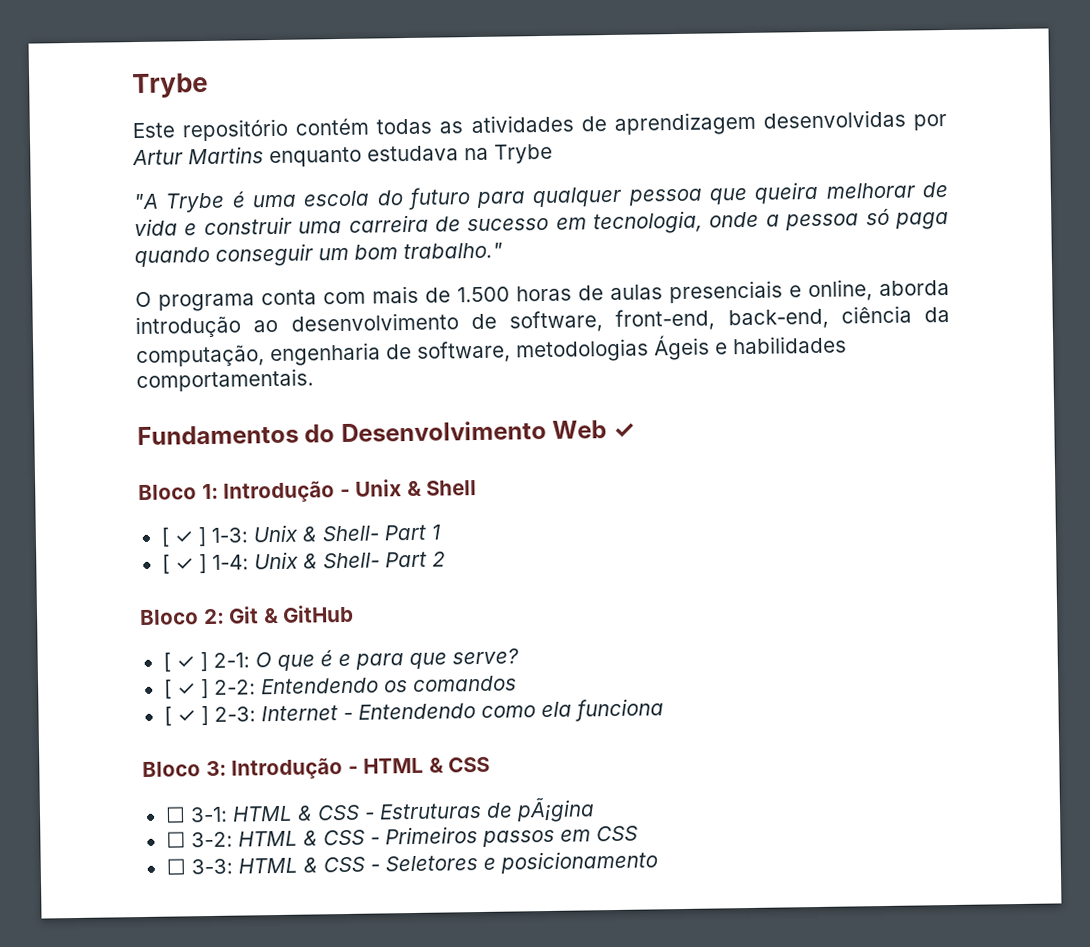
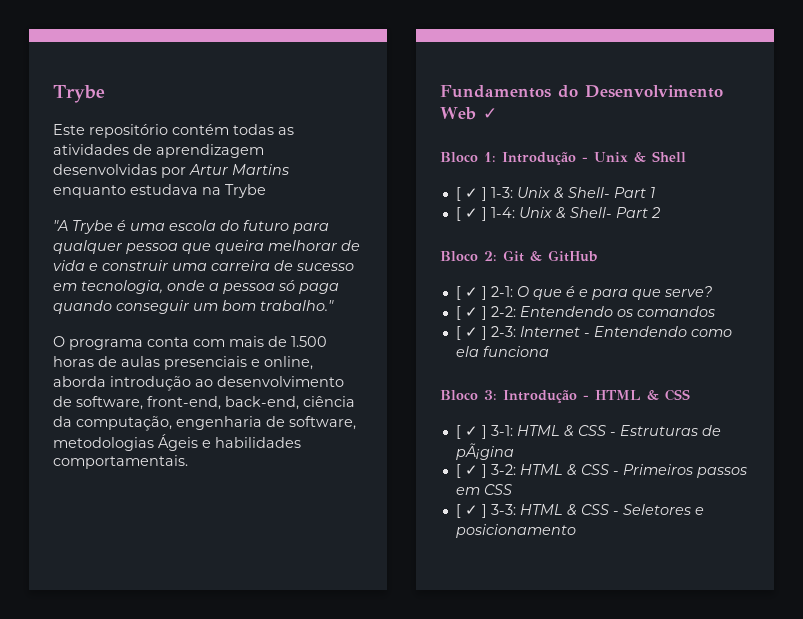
- ☐ 3-1: HTML & CSS - Estruturas de pÃ¡gina
+ [ ✓ ] 3-1: HTML & CSS - Estruturas de pÃ¡gina
- ☐ 3-2: HTML & CSS - Primeiros passos em CSS
+ [ ✓ ] 3-2: HTML & CSS - Primeiros passos em CSS
- ☐ 3-3: HTML & CSS - Seletores e posicionamento
+ [ ✓ ] 3-3: HTML & CSS - Seletores e posicionamento

